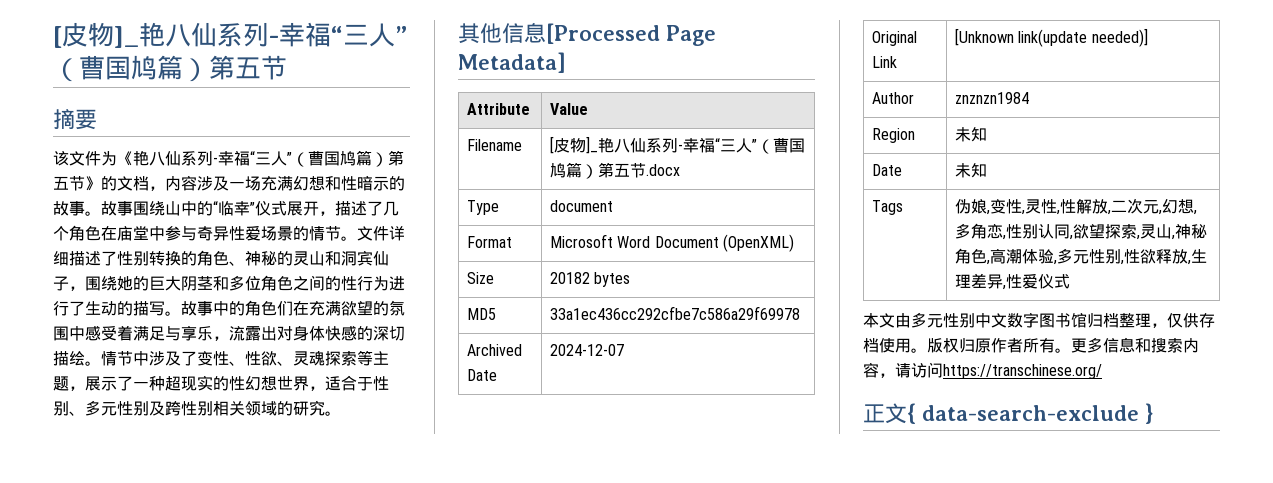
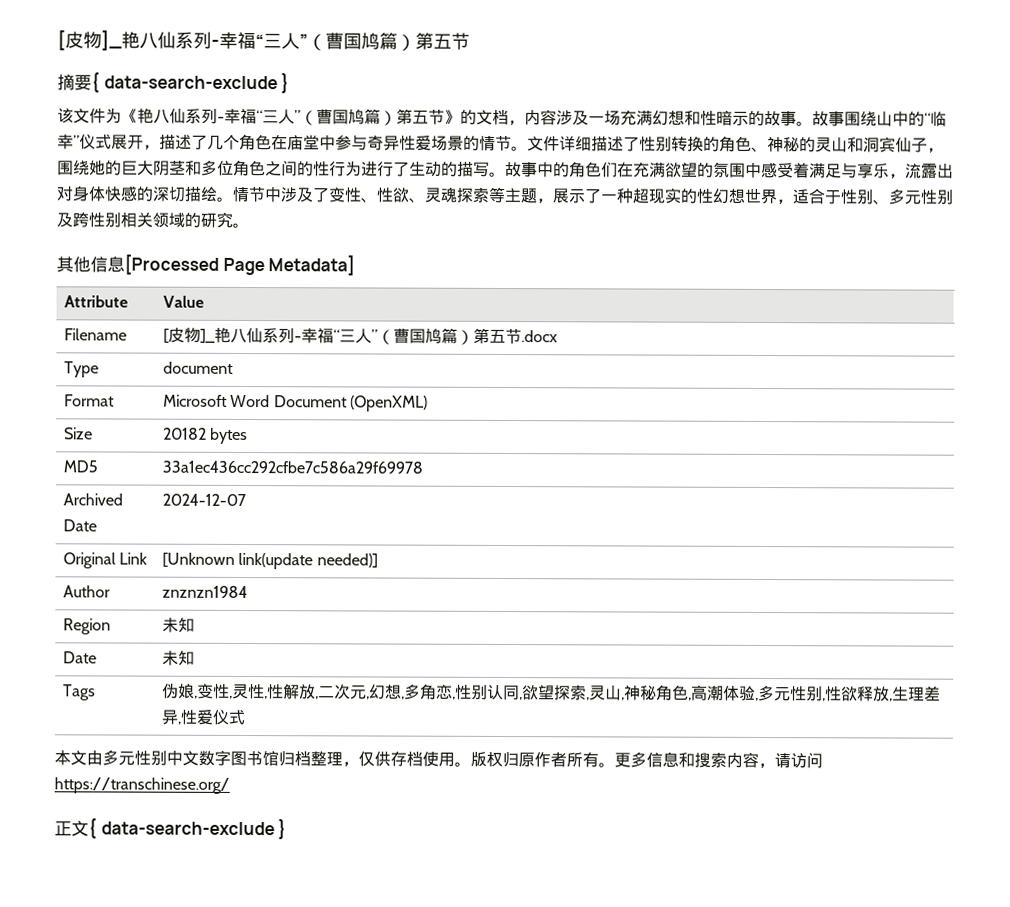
- 摘要
+ 摘要{ data-search-exclude }

